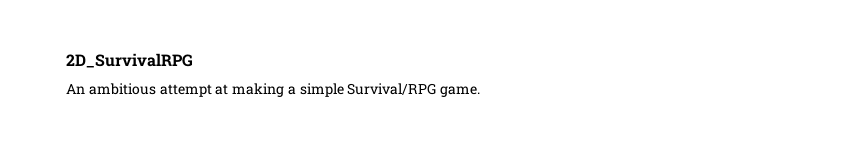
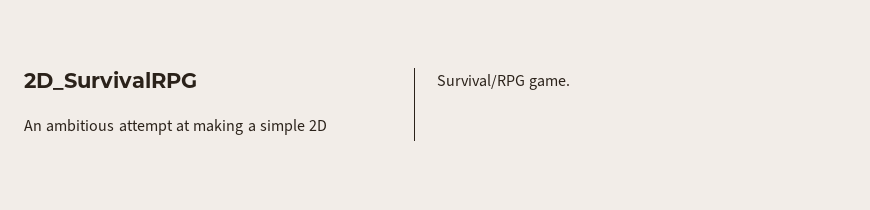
- An ambitious attempt at making a simple Survival/RPG game.
+ An ambitious attempt at making a simple 2D Survival/RPG game.

